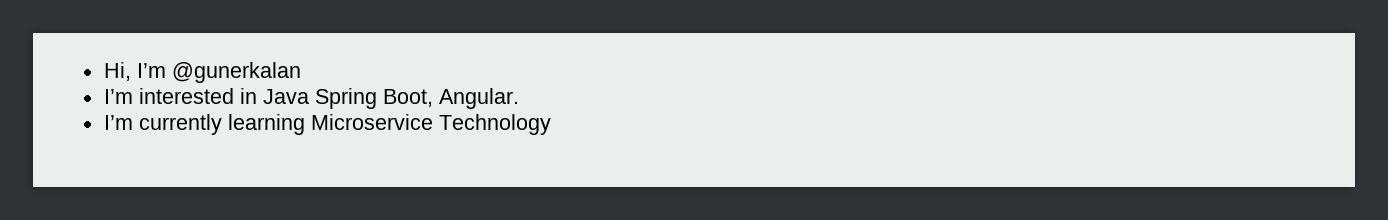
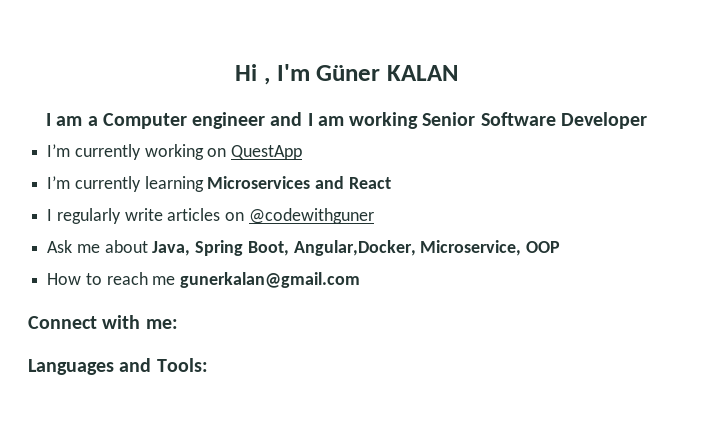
- Hi, I’m @gunerkalan
- I’m interested in Java Spring Boot, Angular.
- I’m currently learning Microservice Technology
+ Hi , I'm Güner KALAN
+ I am a Computer engineer and I am working Senior Software Developer
+ I’m currently working on QuestApp
+ I’m currently learning Microservices and React
+ I regularly write articles on @codewithguner
+ Ask me about Java, Spring Boot, Angular,Docker, Microservice, OOP
+ How to reach me gunerkalan@gmail.com
+ Connect with me:
+ Languages and Tools:

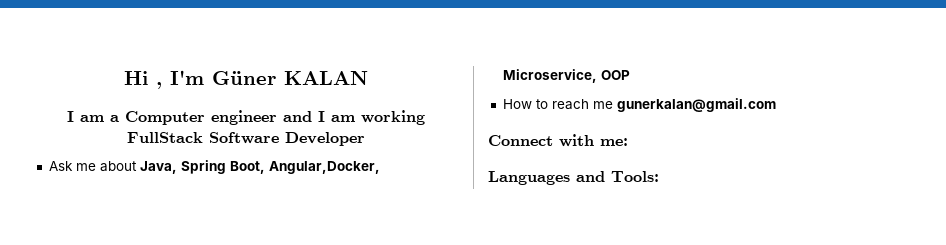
- I am a Computer engineer and I am working Senior Software Developer
+ I am a Computer engineer and I am working FullStack Software Developer
- I’m currently working on QuestApp
- I’m currently learning Microservices and React
- I regularly write articles on @codewithguner

